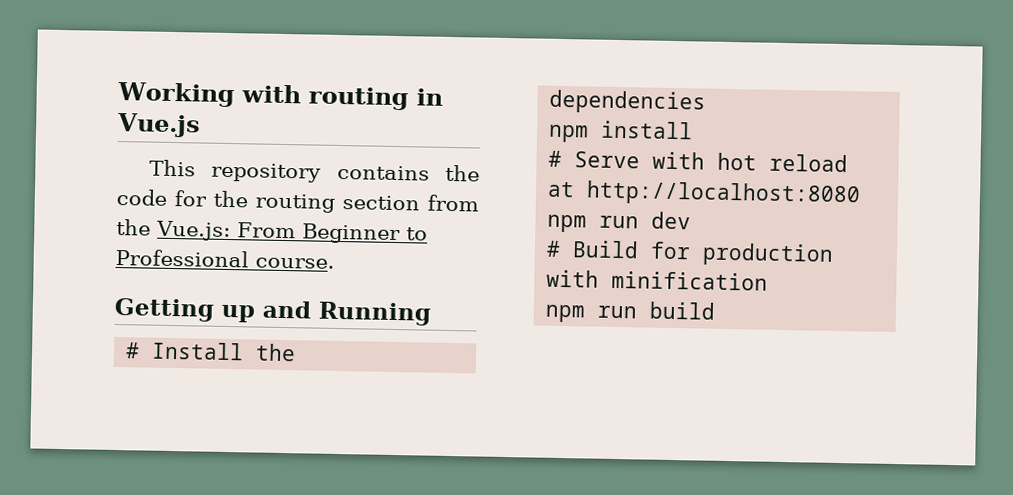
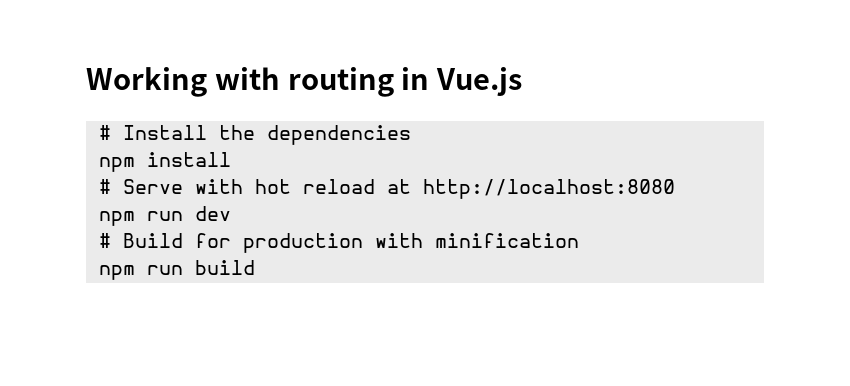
- This repository contains the code for the routing section from the Vue.js: From Beginner to Professional course.
- Getting up and Running

